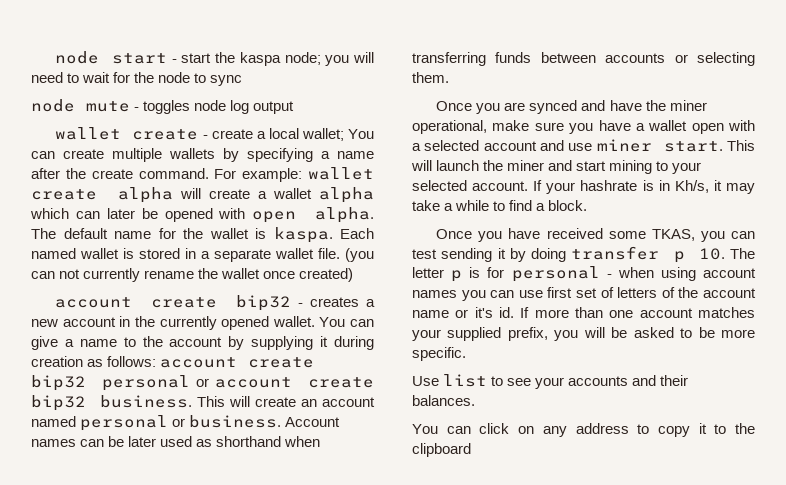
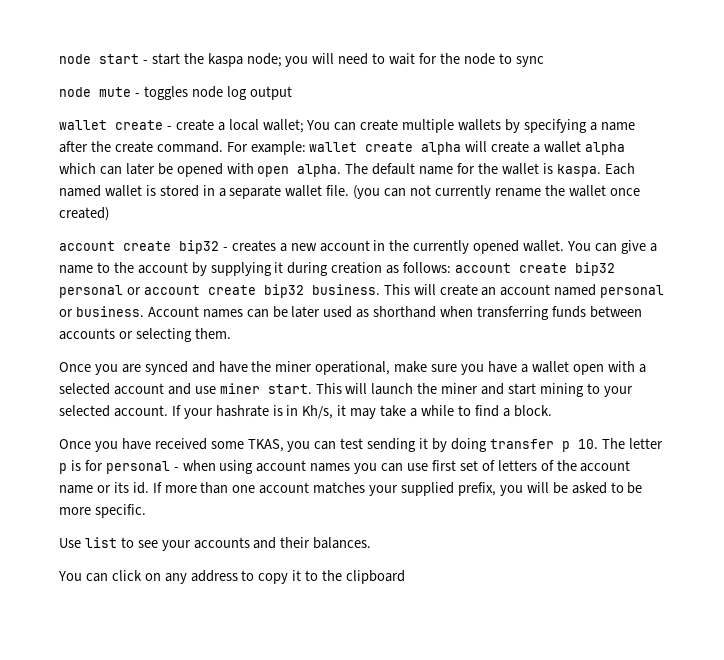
- Once you have received some TKAS, you can test sending it by doing transfer p 10. The letter p is for personal - when using account names you can use first set of letters of the account name or it's id.
+ Once you have received some TKAS, you can test sending it by doing transfer p 10. The letter p is for personal - when using account names you can use first set of letters of the account name or its id.

